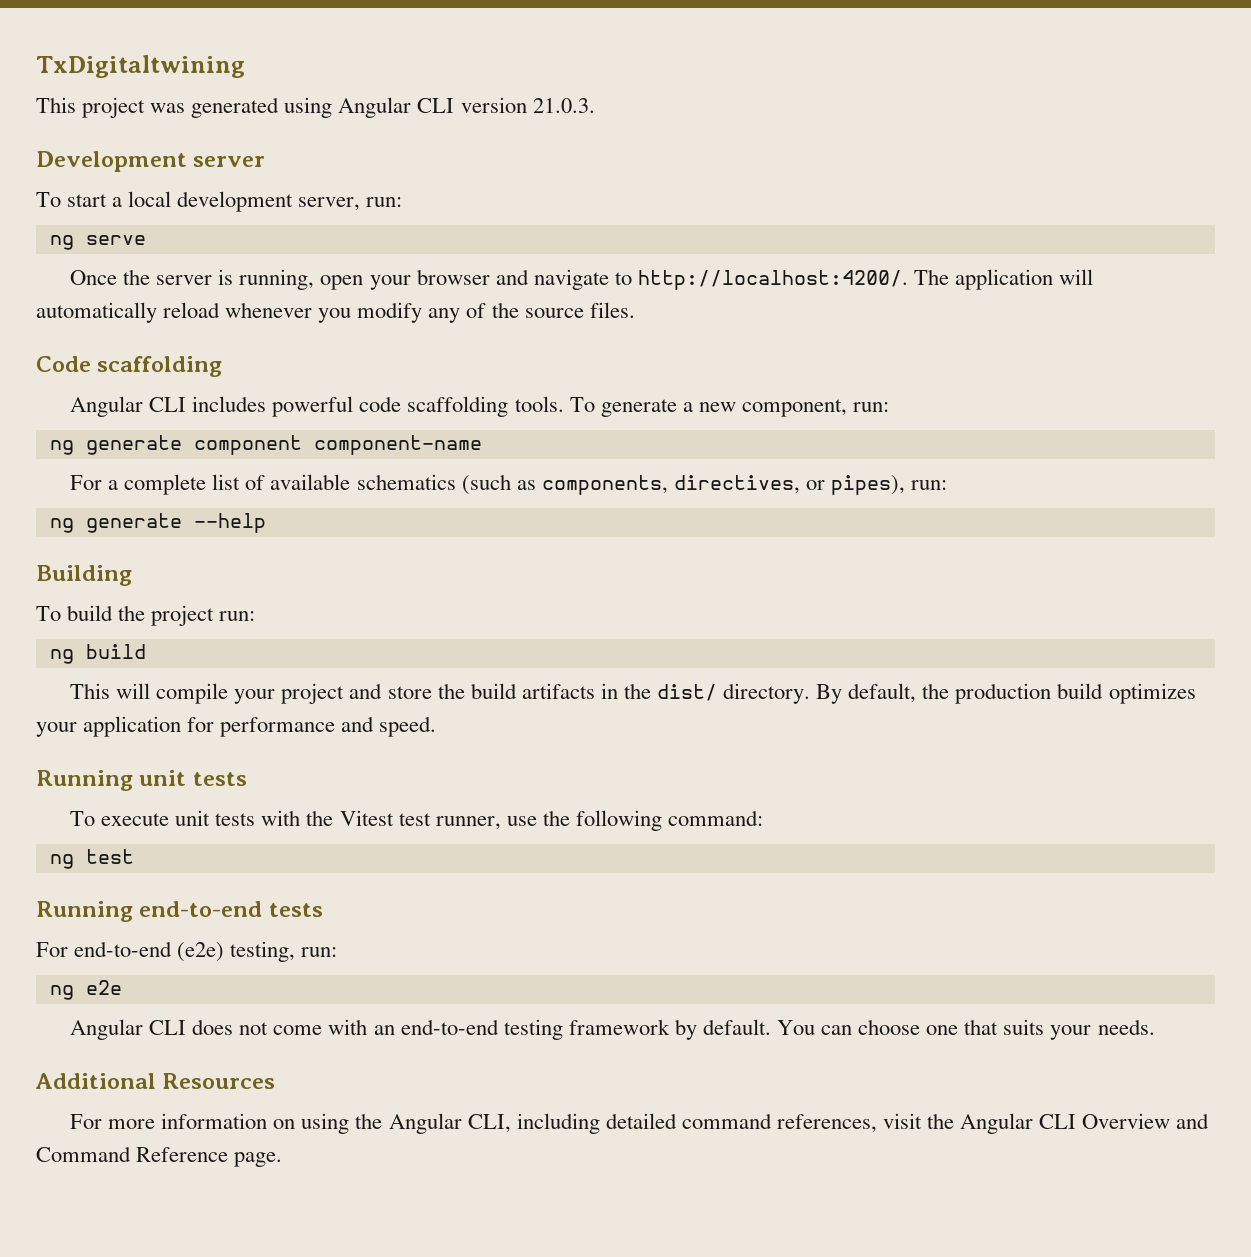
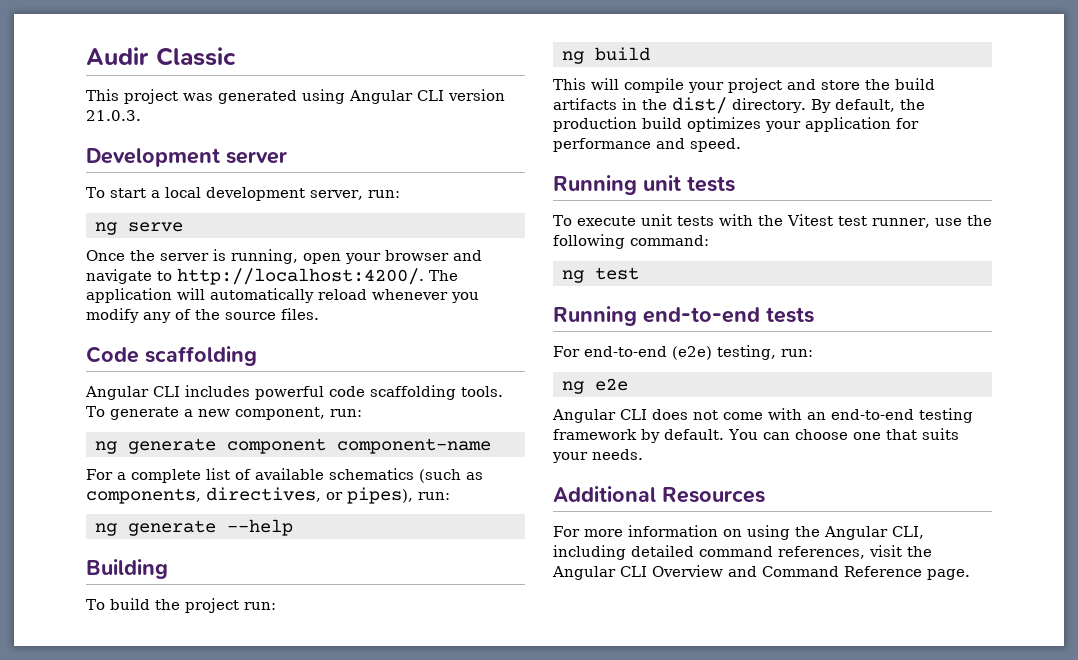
- TxDigitaltwining
+ Audir Classic

